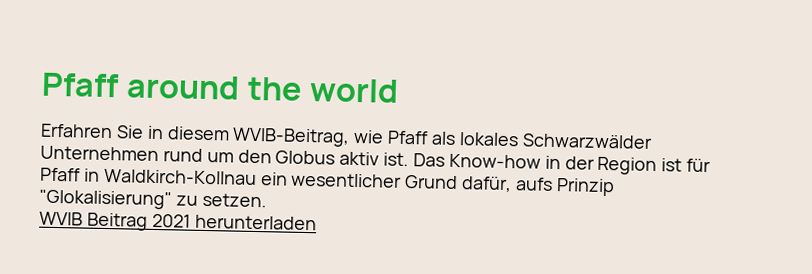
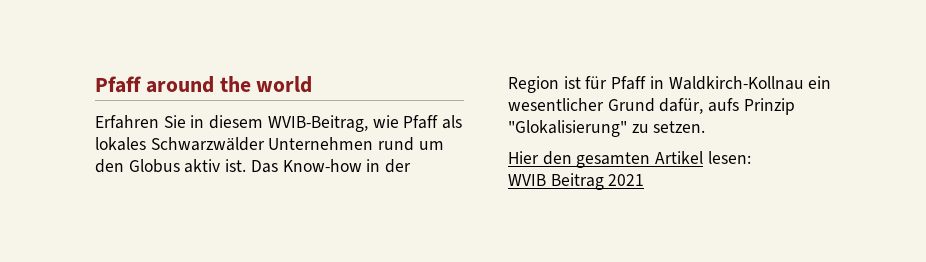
+ Hier den gesamten Artikel lesen:
- WVIB Beitrag 2021 herunterladen
+ WVIB Beitrag 2021

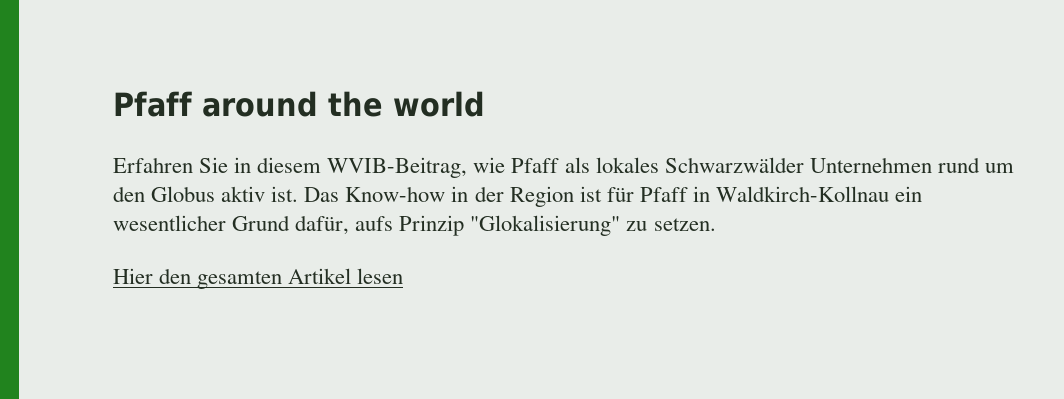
- Hier den gesamten Artikel lesen:
- WVIB Beitrag 2021
+ Hier den gesamten Artikel lesen

